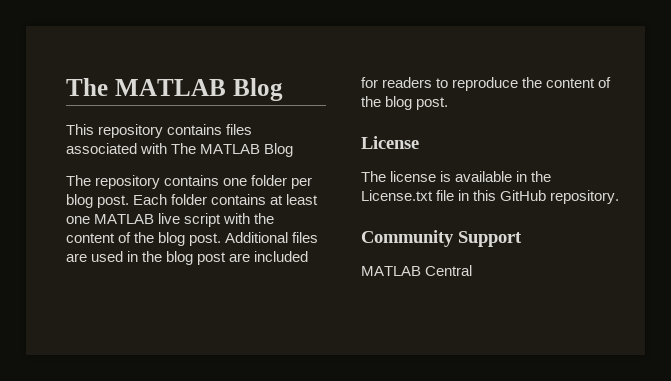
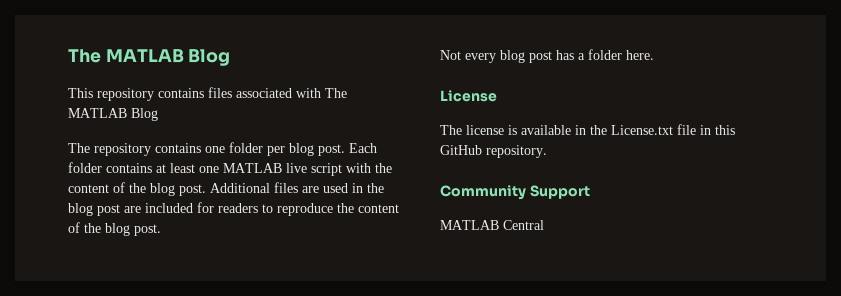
+ Not every blog post has a folder here.

